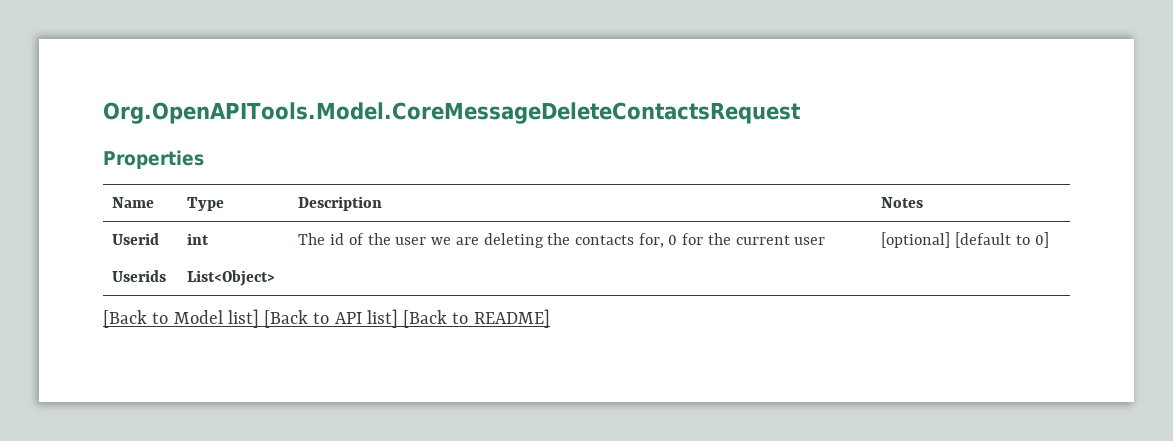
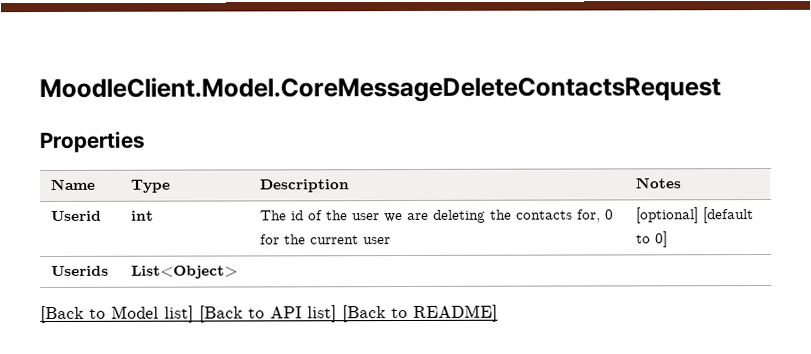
- Org.OpenAPITools.Model.CoreMessageDeleteContactsRequest
+ MoodleClient.Model.CoreMessageDeleteContactsRequest

